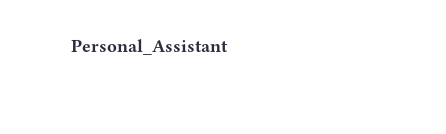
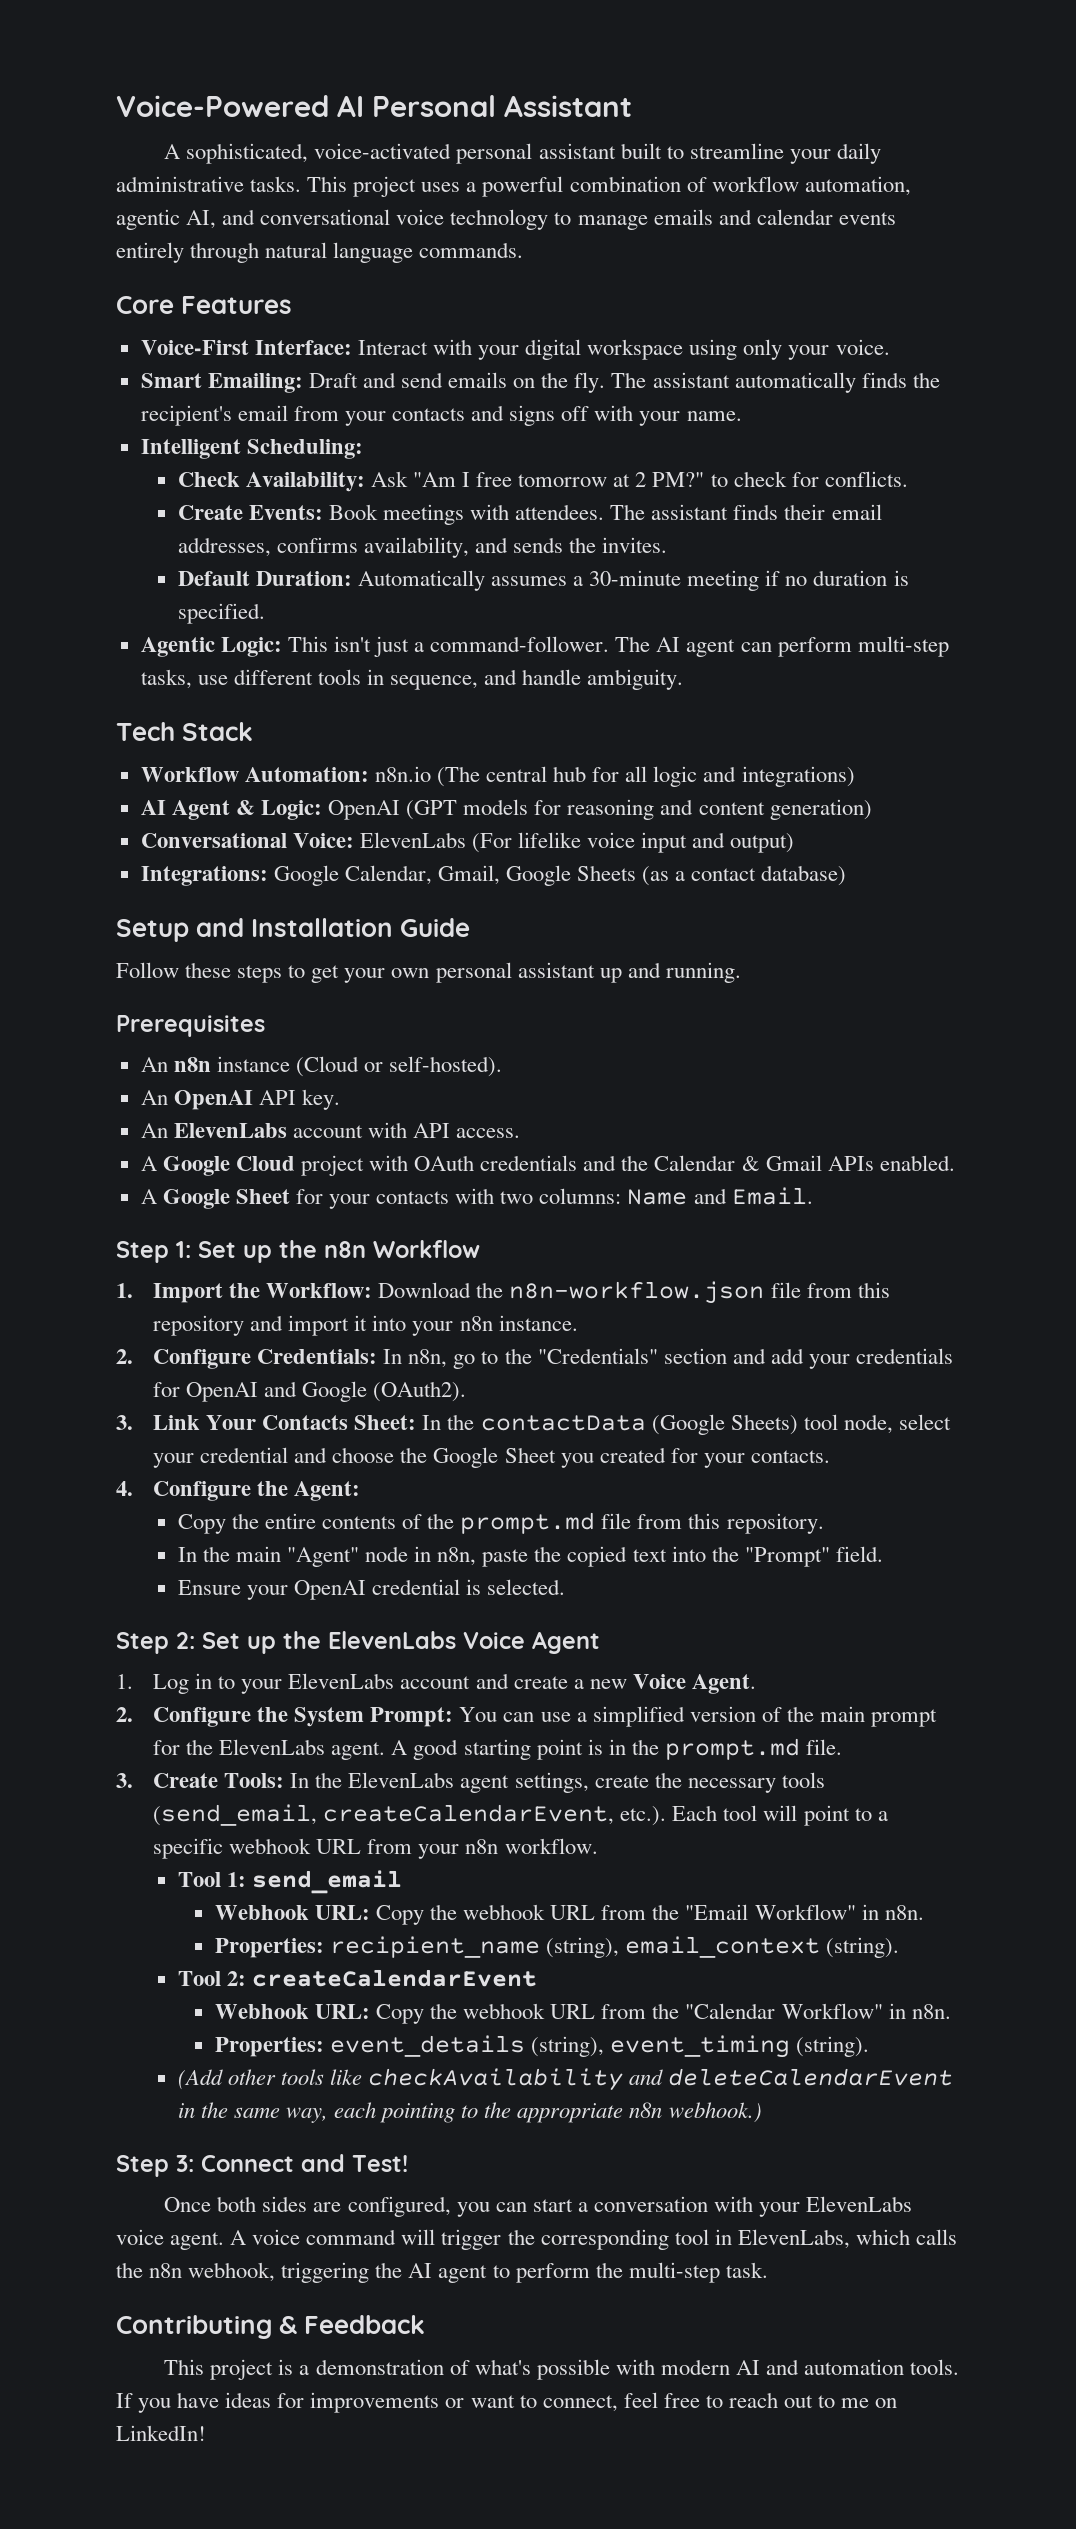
- Personal_Assistant
+ Voice-Powered AI Personal Assistant
+ A sophisticated, voice-activated personal assistant built to streamline your daily administrative tasks. This project uses a powerful combination of workflow automation, agentic AI, and conversational voice technology to manage emails and calendar events entirely through natural language commands.
+ Core Features
+ Voice-First Interface: Interact with your digital workspace using only your voice.
+ Smart Emailing: Draft and send emails on the fly. The assistant automatically finds the recipient's email from your contacts and signs off with your name.
+ Intelligent Scheduling:
+ Check Availability: Ask "Am I free tomorrow at 2 PM?" to check for conflicts.
+ Create Events: Book meetings with attendees. The assistant finds their email addresses, confirms availability, and sends the invites.
+ Default Duration: Automatically assumes a 30-minute meeting if no duration is specified.
+ Agentic Logic: This isn't just a command-follower. The AI agent can perform multi-step tasks, use different tools in sequence, and handle ambiguity.
+ Tech Stack
+ Workflow Automation: n8n.io (The central hub for all logic and integrations)
+ AI Agent & Logic: OpenAI (GPT models for reasoning and content generation)
+ Conversational Voice: ElevenLabs (For lifelike voice input and output)
+ Integrations: Google Calendar, Gmail, Google Sheets (as a contact database)
+ Setup and Installation Guide
+ Follow these steps to get your own personal assistant up and running.
+ Prerequisites
+ An n8n instance (Cloud or self-hosted).
+ An OpenAI API key.
+ An ElevenLabs account with API access.
+ A Google Cloud project with OAuth credentials and the Calendar & Gmail APIs enabled.
+ A Google Sheet for your contacts with two columns: Name and Email.
+ Step 1: Set up the n8n Workflow
+ 1. Import the Workflow: Download the n8n-workflow.json file from this repository and import it into your n8n instance.
+ 2. Configure Credentials: In n8n, go to the "Credentials" section and add your credentials for OpenAI and Google (OAuth2).
+ 3. Link Your Contacts Sheet: In the contactData (Google Sheets) tool node, select your credential and choose the Google Sheet you created for your contacts.
+ 4. Configure the Agent:
+ Copy the entire contents of the prompt.md file from this repository.
+ In the main "Agent" node in n8n, paste the copied text into the "Prompt" field.
+ Ensure your OpenAI credential is selected.
+ Step 2: Set up the ElevenLabs Voice Agent
+ 1. Log in to your ElevenLabs account and create a new Voice Agent.
+ 2. Configure the System Prompt: You can use a simplified version of the main prompt for the ElevenLabs agent. A good starting point is in the prompt.md file.
+ 3. Create Tools: In the ElevenLabs agent settings, create the necessary tools (send_email, createCalendarEvent, etc.). Each tool will point to a specific webhook URL from your n8n workflow.
+ Tool 1: send_email
+ Webhook URL: Copy the webhook URL from the "Email Workflow" in n8n.
+ Properties: recipient_name (string), email_context (string).
+ Tool 2: createCalendarEvent
+ Webhook URL: Copy the webhook URL from the "Calendar Workflow" in n8n.
+ Properties: event_details (string), event_timing (string).
+ (Add other tools like checkAvailability and deleteCalendarEvent in the same way, each pointing to the appropriate n8n webhook.)
+ Step 3: Connect and Test!
+ Once both sides are configured, you can start a conversation with your ElevenLabs voice agent. A voice command will trigger the corresponding tool in ElevenLabs, which calls the n8n webhook, triggering the AI agent to perform the multi-step task.
+ Contributing & Feedback
+ This project is a demonstration of what's possible with modern AI and automation tools. If you have ideas for improvements or want to connect, feel free to reach out to me on LinkedIn!

